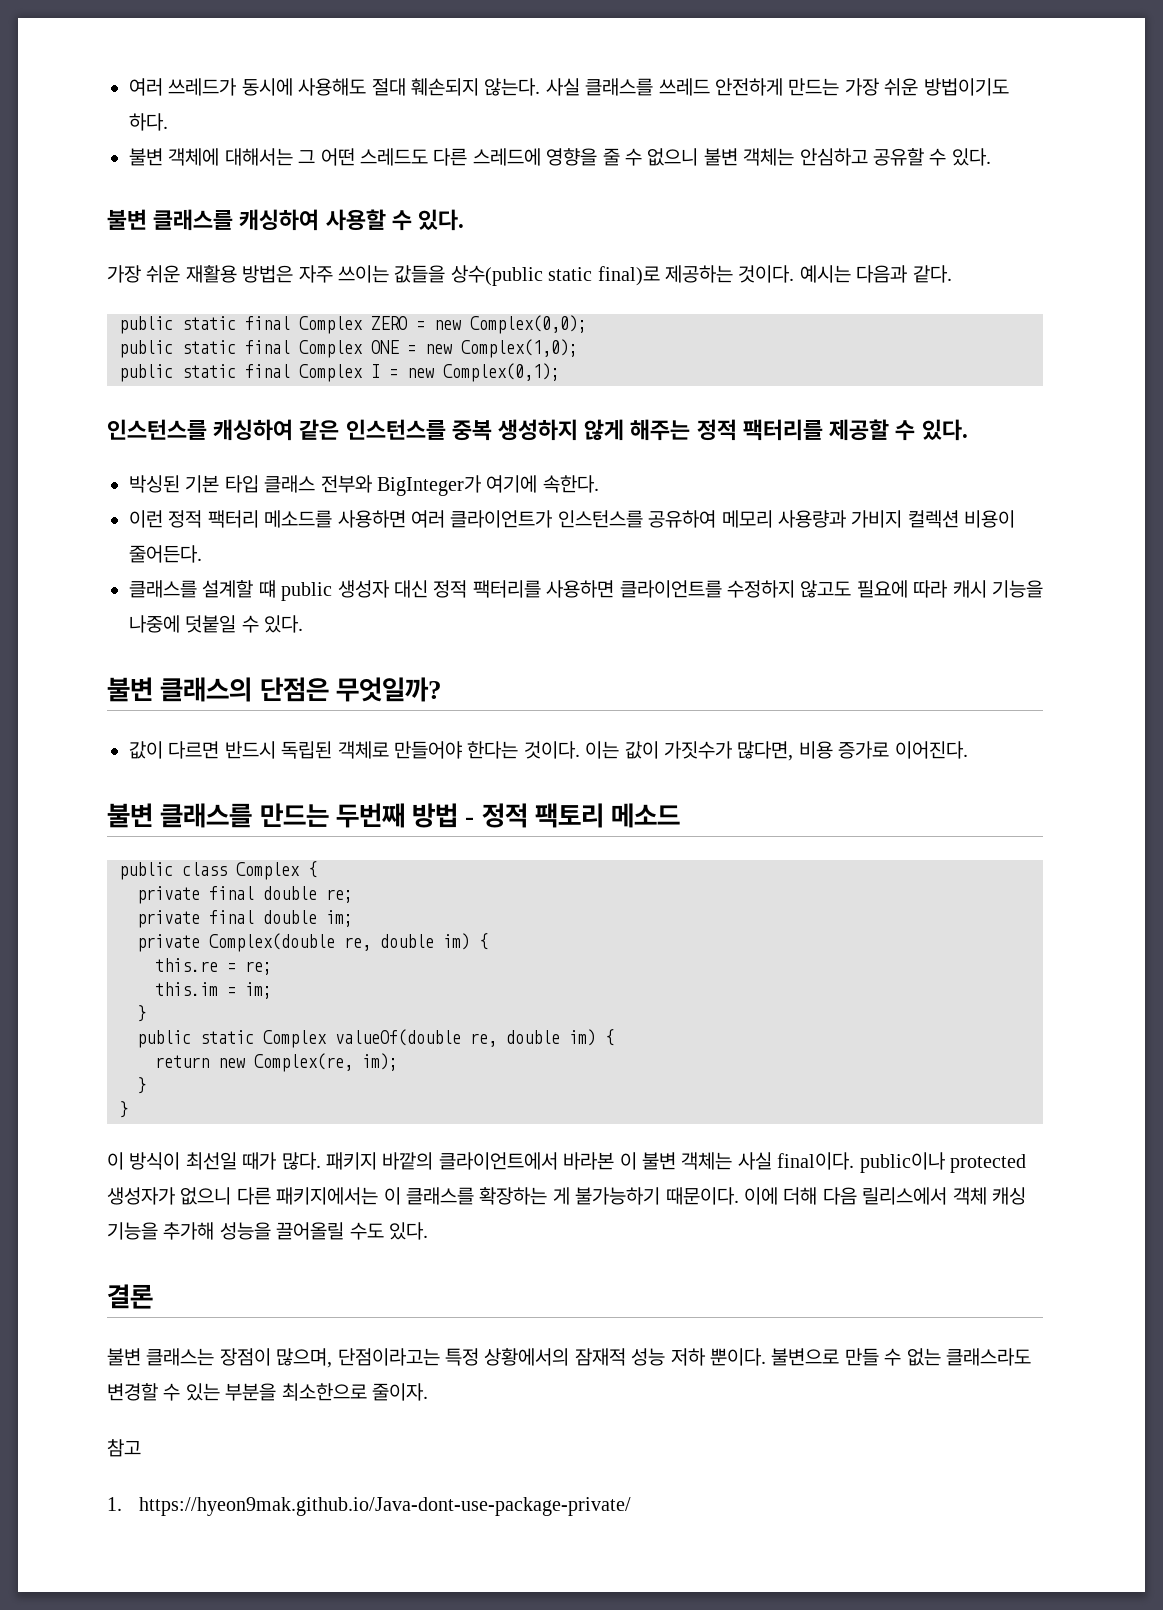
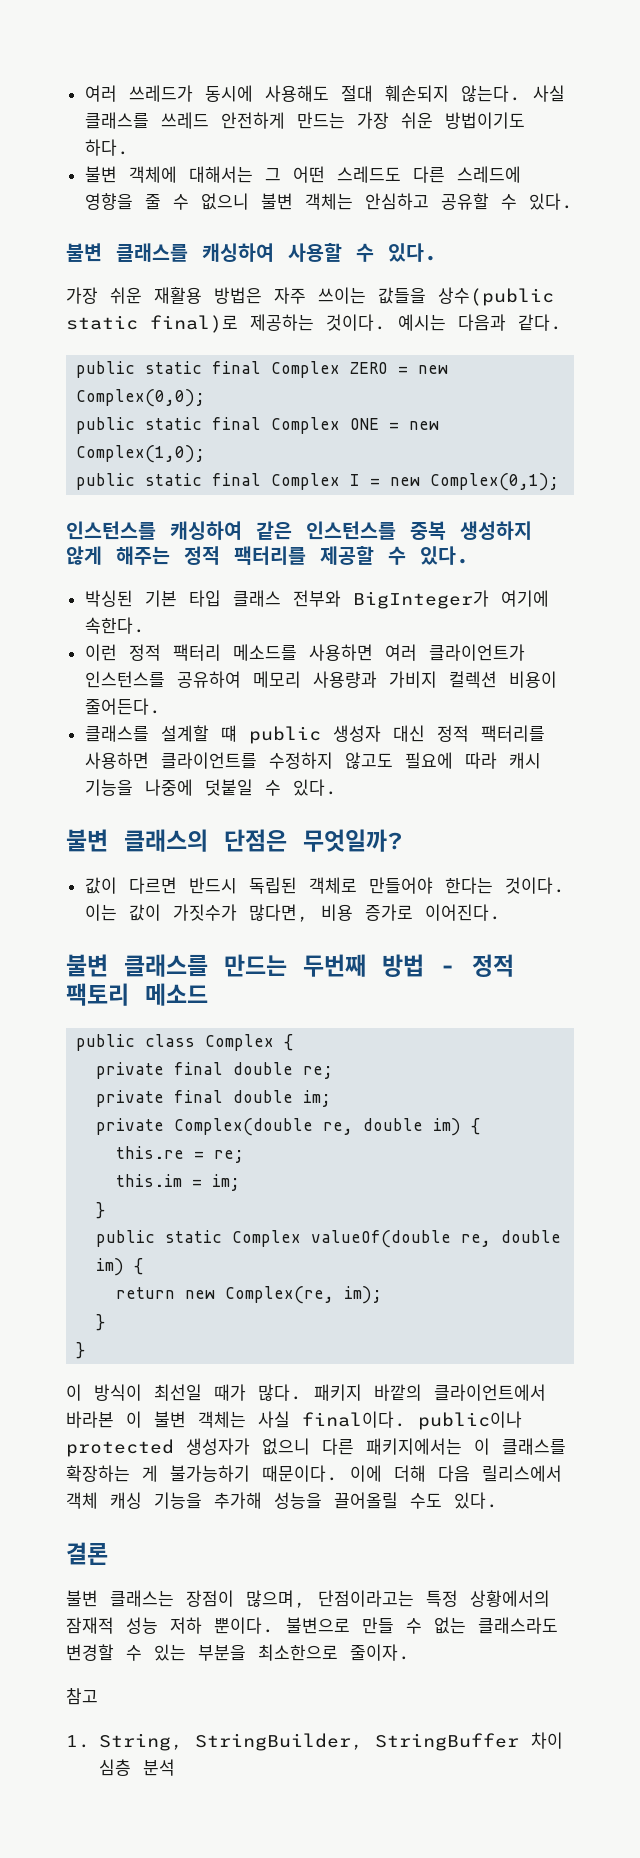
- 1. https://hyeon9mak.github.io/Java-dont-use-package-private/
+ 1. String, StringBuilder, StringBuffer 차이 심층 분석

